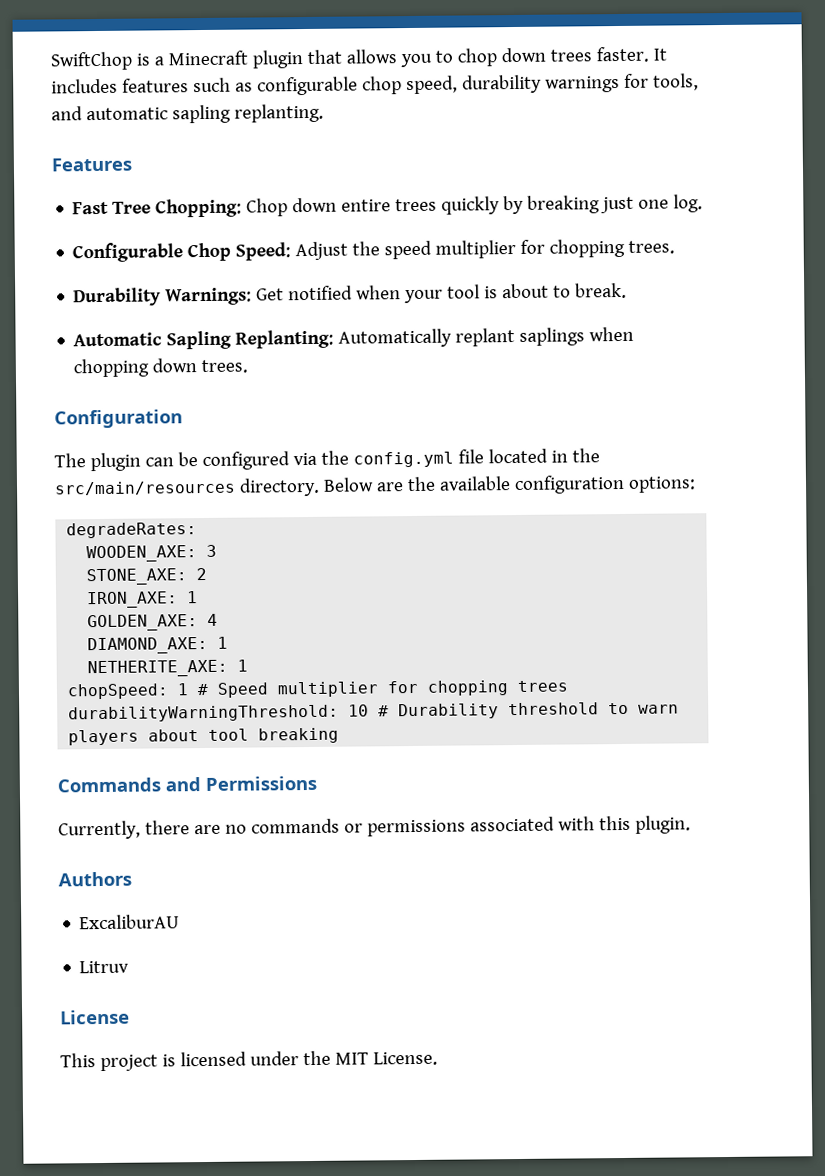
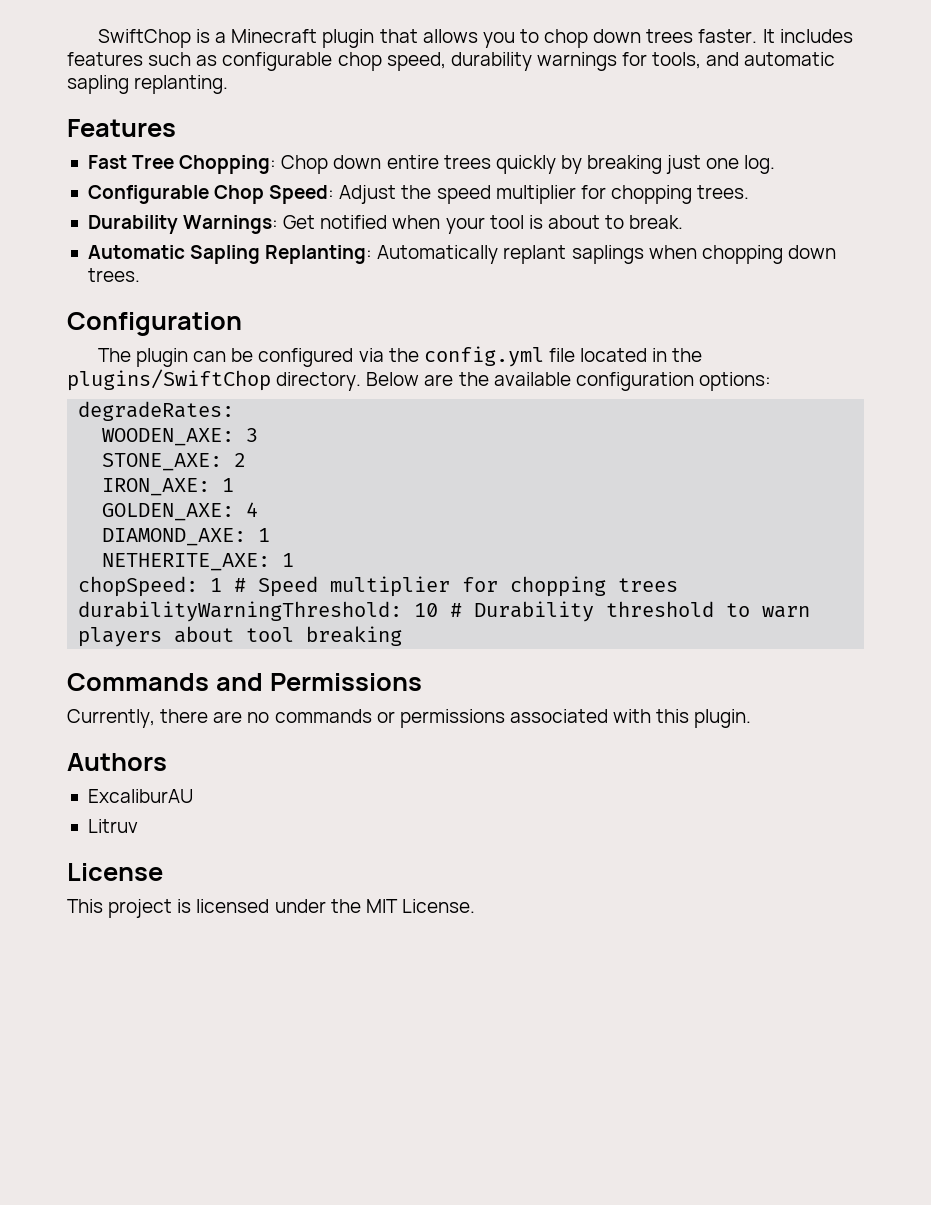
- The plugin can be configured via the config.yml file located in the src/main/resources directory.
+ The plugin can be configured via the config.yml file located in the plugins/SwiftChop directory.

